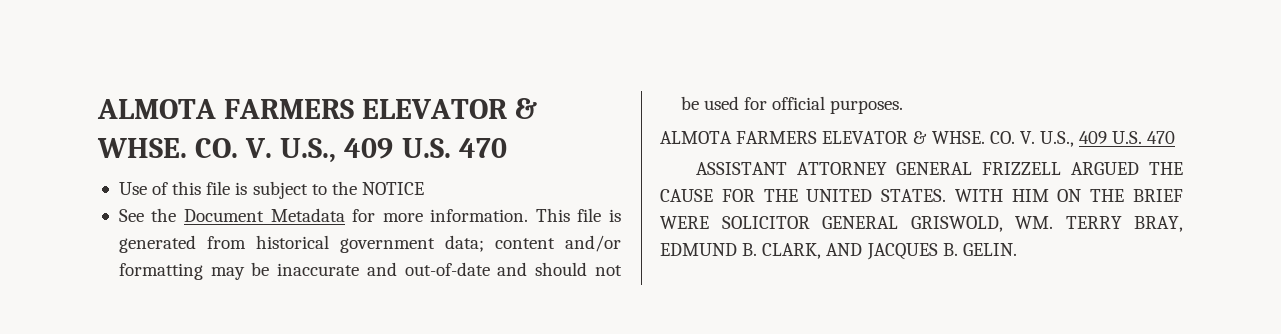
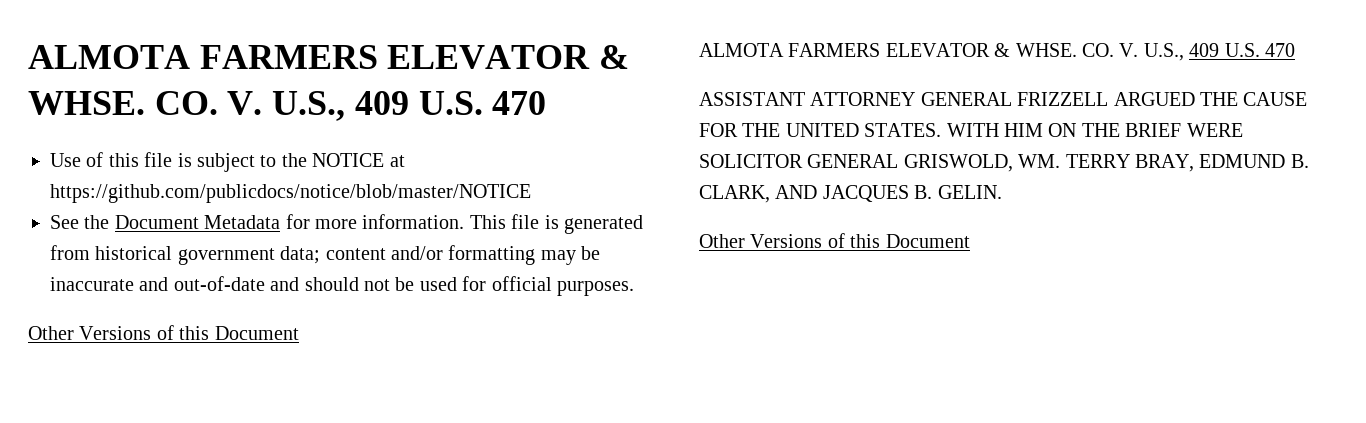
- Use of this file is subject to the NOTICE
+ Use of this file is subject to the NOTICE at https://github.com/publicdocs/notice/blob/master/NOTICE
  This file is generated from historical government data; content and/or formatting may be inaccurate and out-of-date and should not be used for official purposes.
+ Other Versions of this Document
  WITH HIM ON THE BRIEF WERE SOLICITOR GENERAL GRISWOLD, WM. TERRY BRAY, EDMUND B. CLARK, AND JACQUES B. GELIN.
+ Other Versions of this Document

